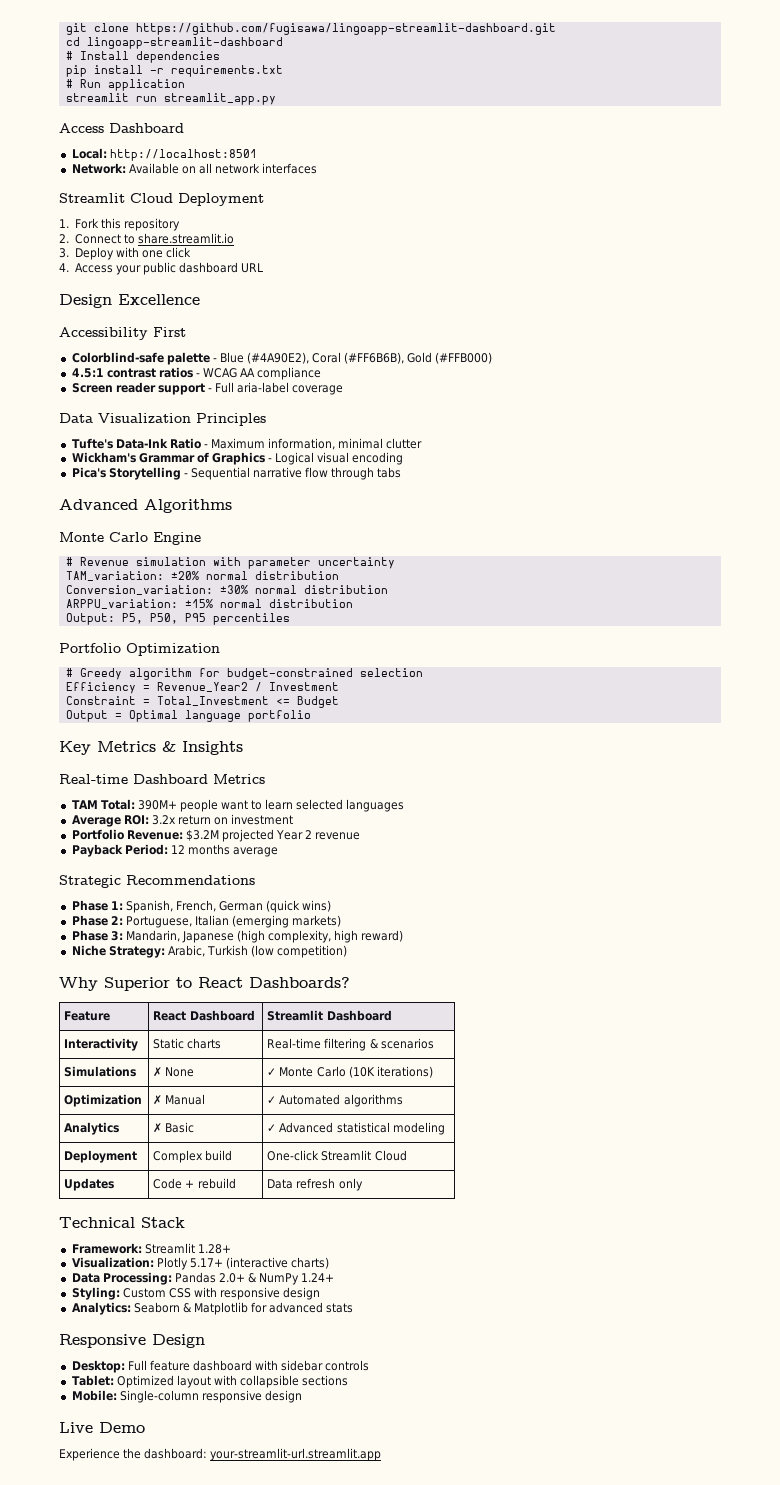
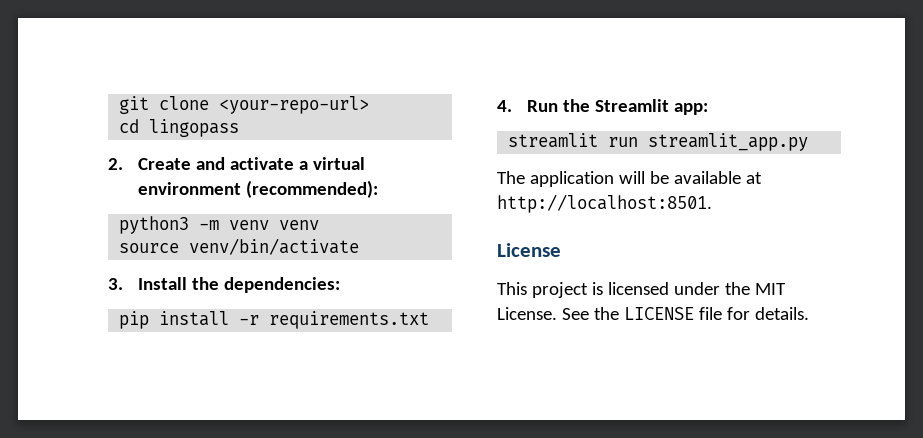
- git clone https://github.com/fugisawa/lingoapp-streamlit-dashboard.git
+ git clone <your-repo-url>
- cd lingoapp-streamlit-dashboard
- # Install dependencies
+ cd lingopass
+ 2. Create and activate a virtual environment (recommended):
+ python3 -m venv venv
+ source venv/bin/activate
+ 3. Install the dependencies:
  pip install -r requirements.txt
- # Run application
+ 4. Run the Streamlit app:
  streamlit run streamlit_app.py
- Access Dashboard
- Local: http://localhost:8501
- Network: Available on all network interfaces
- Streamlit Cloud Deployment
- 1. Fork this repository
- 2. Connect to share.streamlit.io
- 3. Deploy with one click
- 4. Access your public dashboard URL
- Design Excellence
- Accessibility First
- Colorblind-safe palette - Blue (#4A90E2), Coral (#FF6B6B), Gold (#FFB000)
- 4.5:1 contrast ratios - WCAG AA compliance
- Screen reader support - Full aria-label coverage
- Data Visualization Principles
- Tufte's Data-Ink Ratio - Maximum information, minimal clutter
- Wickham's Grammar of Graphics - Logical visual encoding
- Pica's Storytelling - Sequential narrative flow through tabs
- Advanced Algorithms
- Monte Carlo Engine
- # Revenue simulation with parameter uncertainty
- TAM_variation: ±20% normal distribution
- Conversion_variation: ±30% normal distribution
- ARPPU_variation: ±15% normal distribution
- Output: P5, P50, P95 percentiles
- Portfolio Optimization
- # Greedy algorithm for budget-constrained selection
- Efficiency = Revenue_Year2 / Investment
- Constraint = Total_Investment <= Budget
- Output = Optimal language portfolio
- Key Metrics & Insights
- Real-time Dashboard Metrics
- TAM Total: 390M+ people want to learn selected languages
- Average ROI: 3.2x return on investment
- Portfolio Revenue: $3.2M projected Year 2 revenue
- Payback Period: 12 months average
- Strategic Recommendations
- Phase 1: Spanish, French, German (quick wins)
- Phase 2: Portuguese, Italian (emerging markets)
- Phase 3: Mandarin, Japanese (high complexity, high reward)
- Niche Strategy: Arabic, Turkish (low competition)
- Why Superior to React Dashboards?
- Feature | React Dashboard | Streamlit Dashboard
- Interactivity | Static charts | Real-time filtering & scenarios
- Simulations | ✗ None | ✓ Monte Carlo (10K iterations)
- Optimization | ✗ Manual | ✓ Automated algorithms
- Analytics | ✗ Basic | ✓ Advanced statistical modeling
- Deployment | Complex build | One-click Streamlit Cloud
- Updates | Code + rebuild | Data refresh only
- Technical Stack
- Framework: Streamlit 1.28+
- Visualization: Plotly 5.17+ (interactive charts)
- Data Processing: Pandas 2.0+ & NumPy 1.24+
- Styling: Custom CSS with responsive design
- Analytics: Seaborn & Matplotlib for advanced stats
- Responsive Design
- Desktop: Full feature dashboard with sidebar controls
- Tablet: Optimized layout with collapsible sections
- Mobile: Single-column responsive design
- Live Demo
- Experience the dashboard: your-streamlit-url.streamlit.app
+ The application will be available at http://localhost:8501.
+ License
+ This project is licensed under the MIT License. See the LICENSE file for details.

